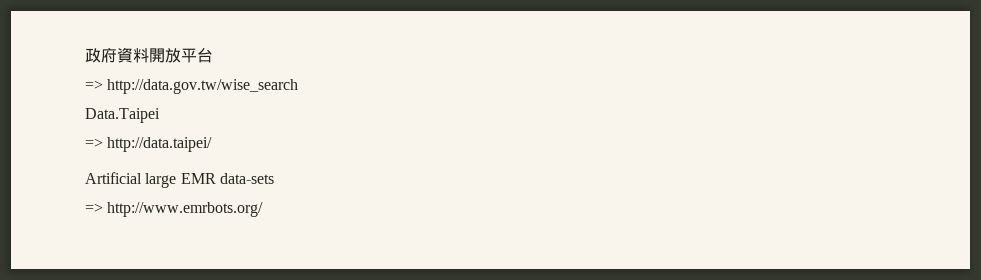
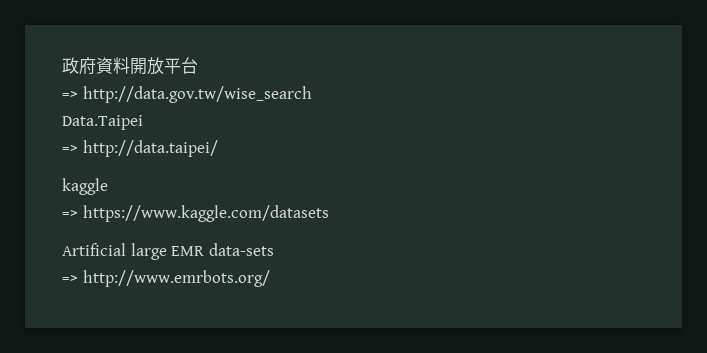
+ kaggle
+ => https://www.kaggle.com/datasets

